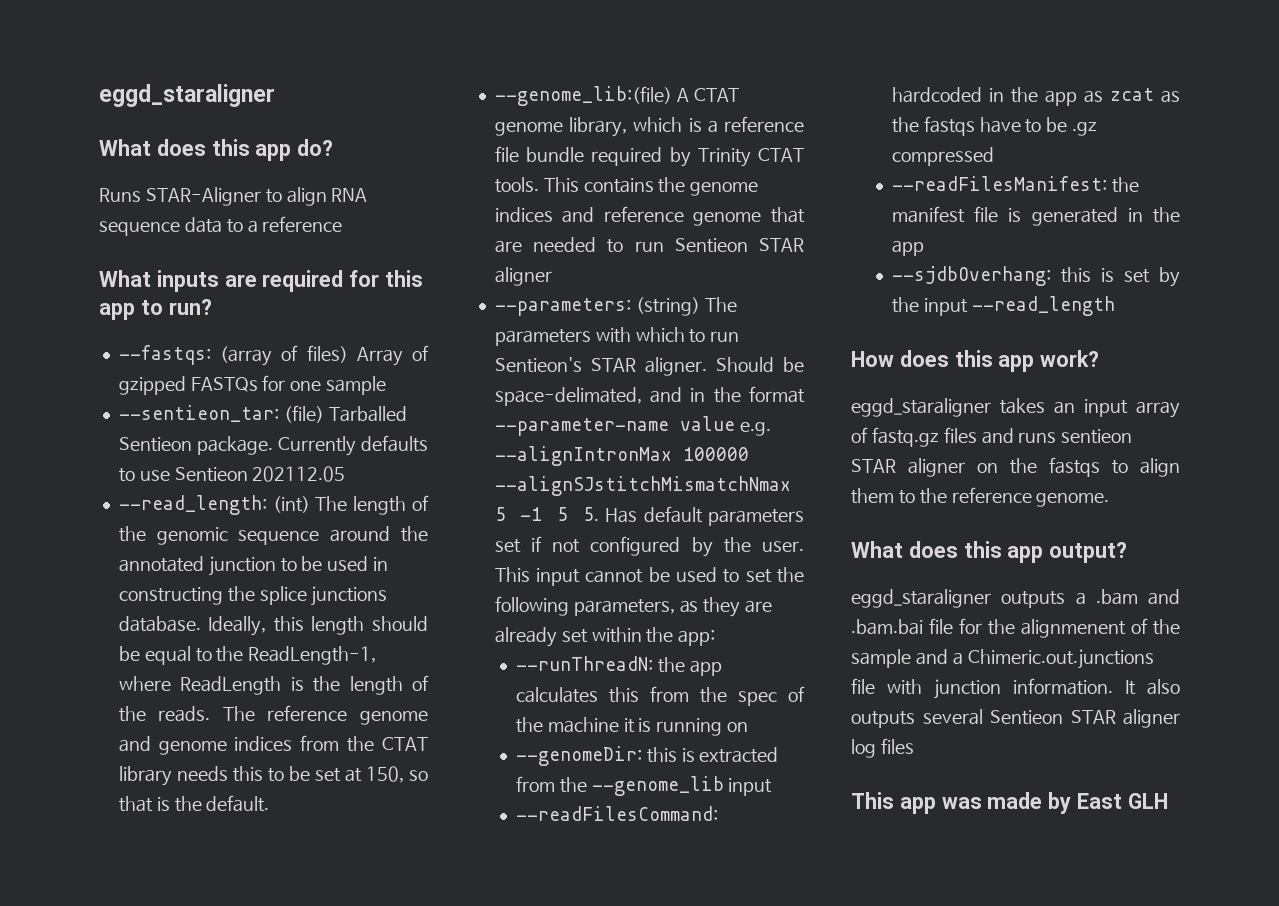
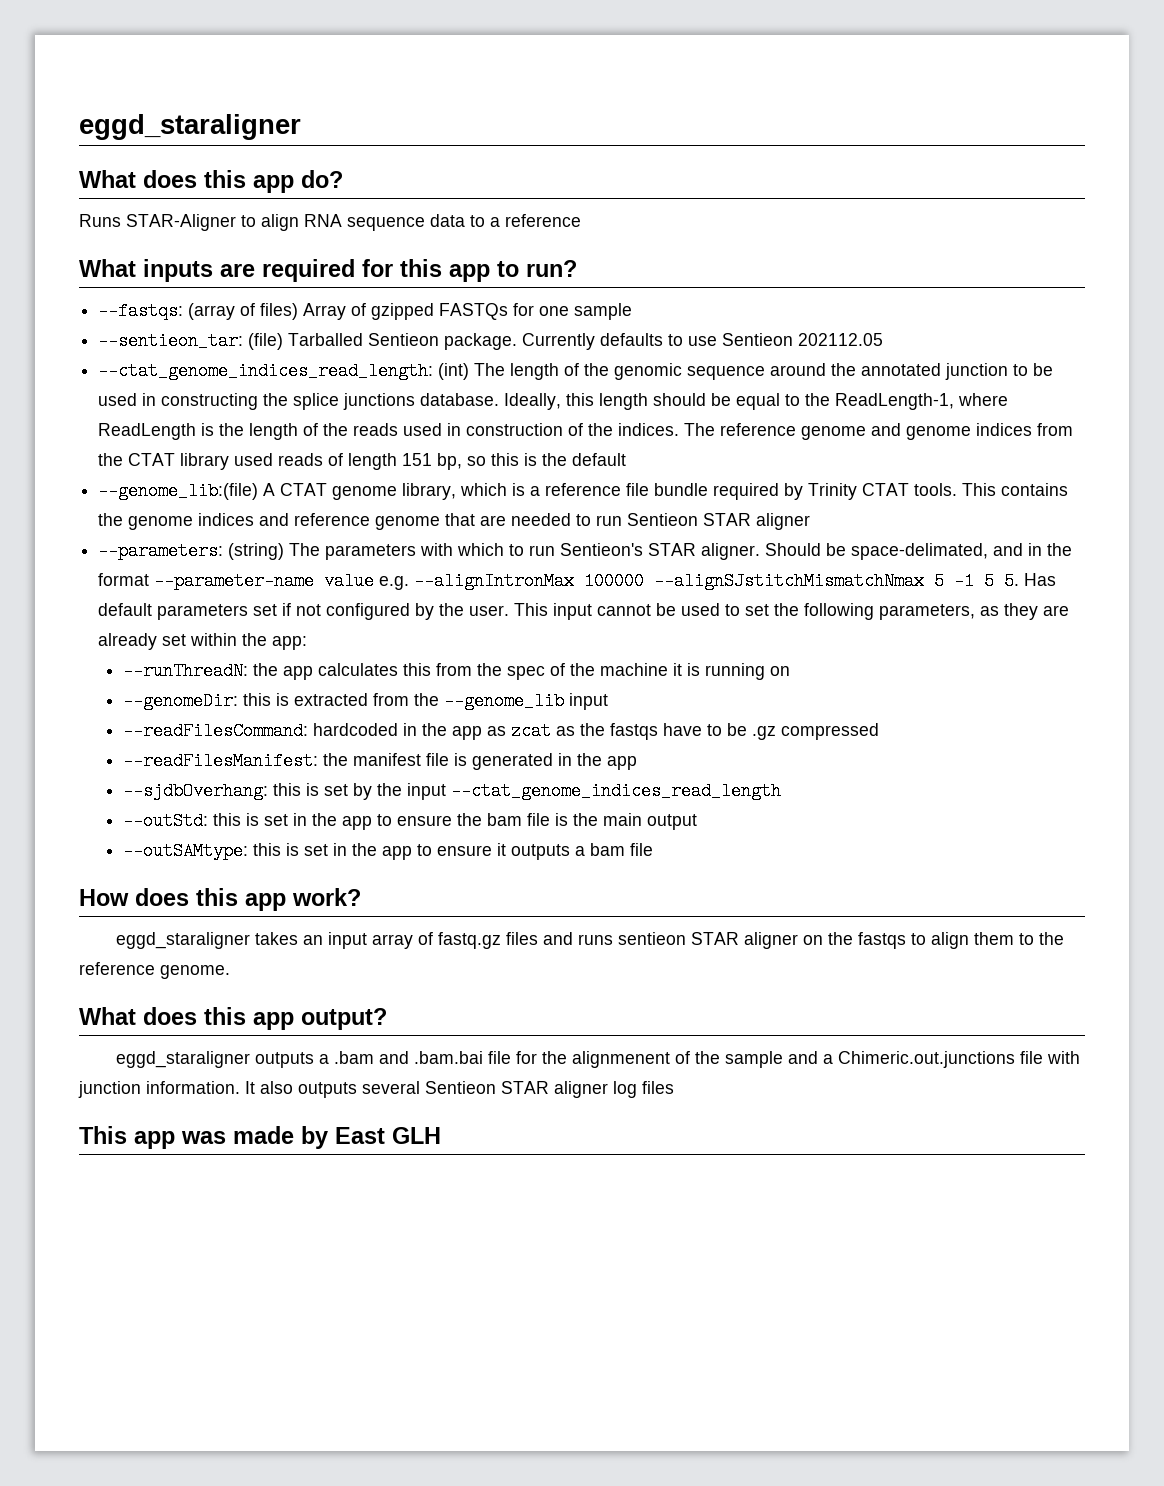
- --read_length: (int) The length of the genomic sequence around the annotated junction to be used in constructing the splice junctions database.
+ --ctat_genome_indices_read_length: (int) The length of the genomic sequence around the annotated junction to be used in constructing the splice junctions database.
- Ideally, this length should be equal to the ReadLength-1, where ReadLength is the length of the reads.
+ Ideally, this length should be equal to the ReadLength-1, where ReadLength is the length of the reads used in construction of the indices.
- The reference genome and genome indices from the CTAT library needs this to be set at 150, so that is the default.
+ The reference genome and genome indices from the CTAT library used reads of length 151 bp, so this is the default
- --sjdbOverhang: this is set by the input --read_length
+ --sjdbOverhang: this is set by the input --ctat_genome_indices_read_length
+ --outStd: this is set in the app to ensure the bam file is the main output
+ --outSAMtype: this is set in the app to ensure it outputs a bam file

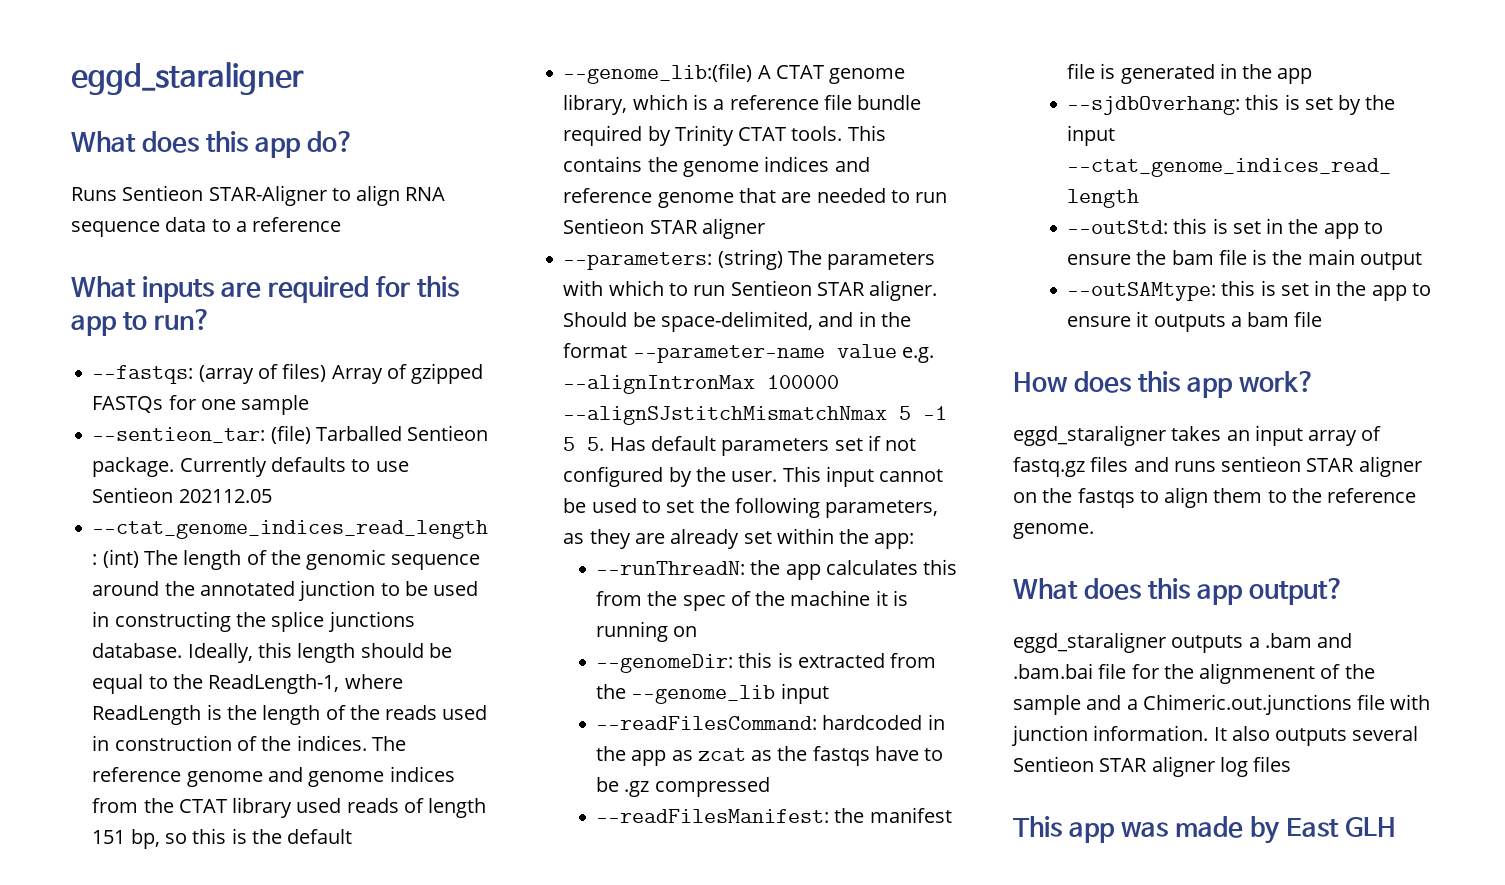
- Runs STAR-Aligner to align RNA sequence data to a reference
+ Runs Sentieon STAR-Aligner to align RNA sequence data to a reference
- --parameters: (string) The parameters with which to run Sentieon's STAR aligner.
+ --parameters: (string) The parameters with which to run Sentieon STAR aligner.
- Should be space-delimated, and in the format --parameter-name value e.g. --alignIntronMax 100000 --alignSJstitchMismatchNmax 5 -1 5 5. Has default parameters set if not configured by the user.
+ Should be space-delimited, and in the format --parameter-name value e.g. --alignIntronMax 100000 --alignSJstitchMismatchNmax 5 -1 5 5. Has default parameters set if not configured by the user.

